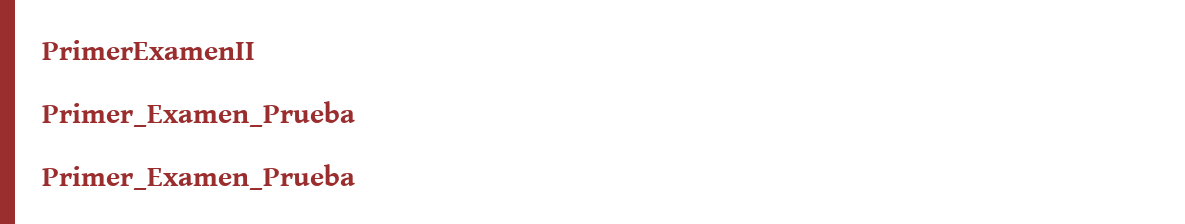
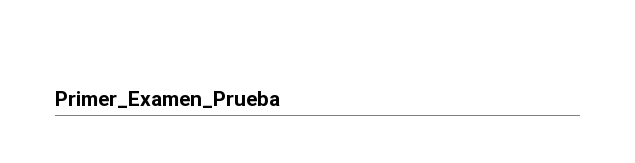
- PrimerExamenII
- Primer_Examen_Prueba

